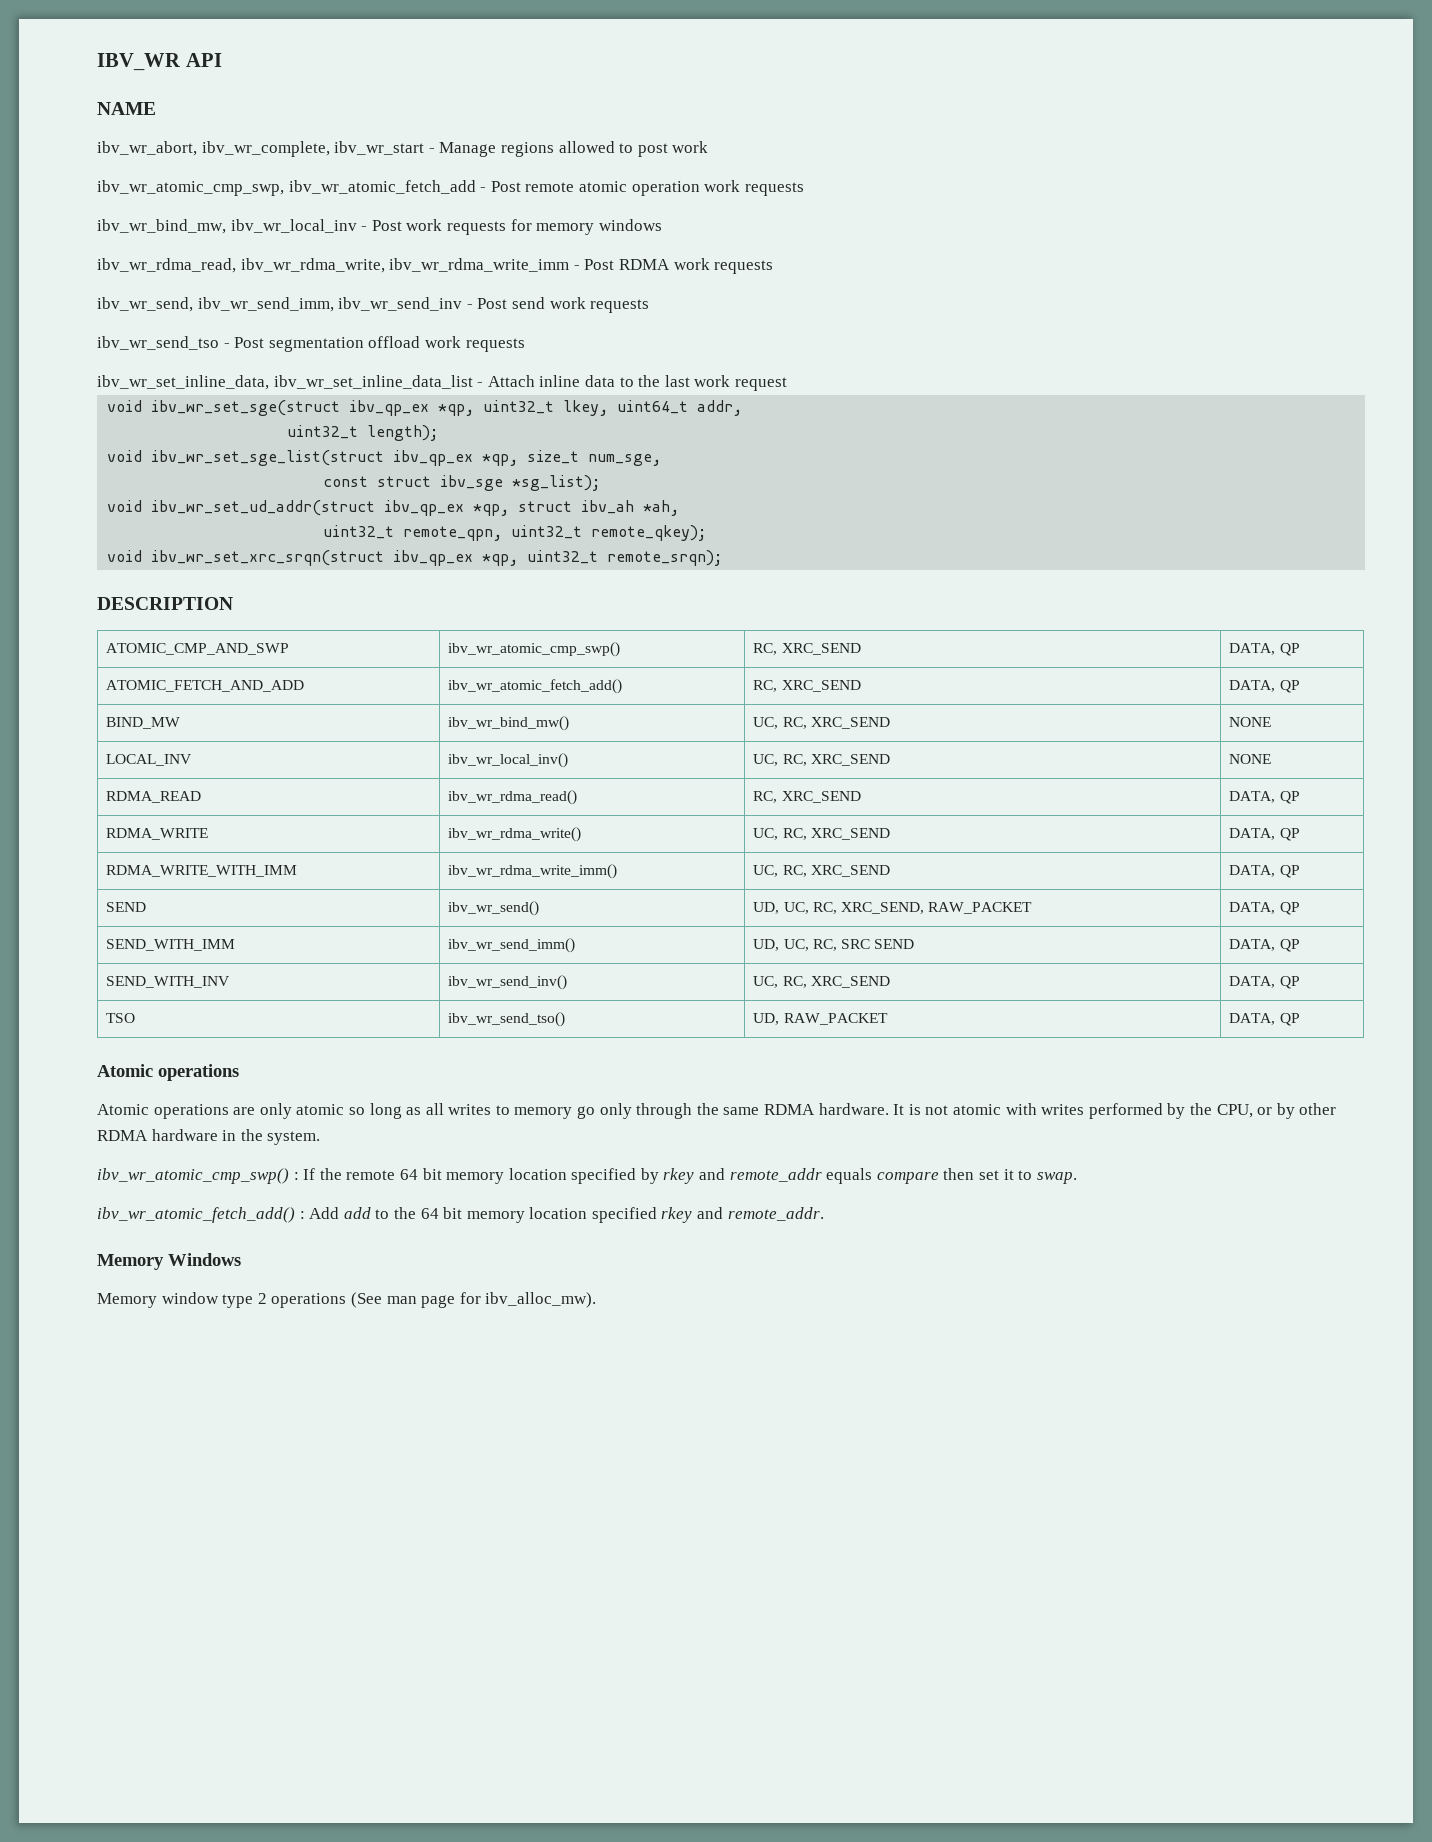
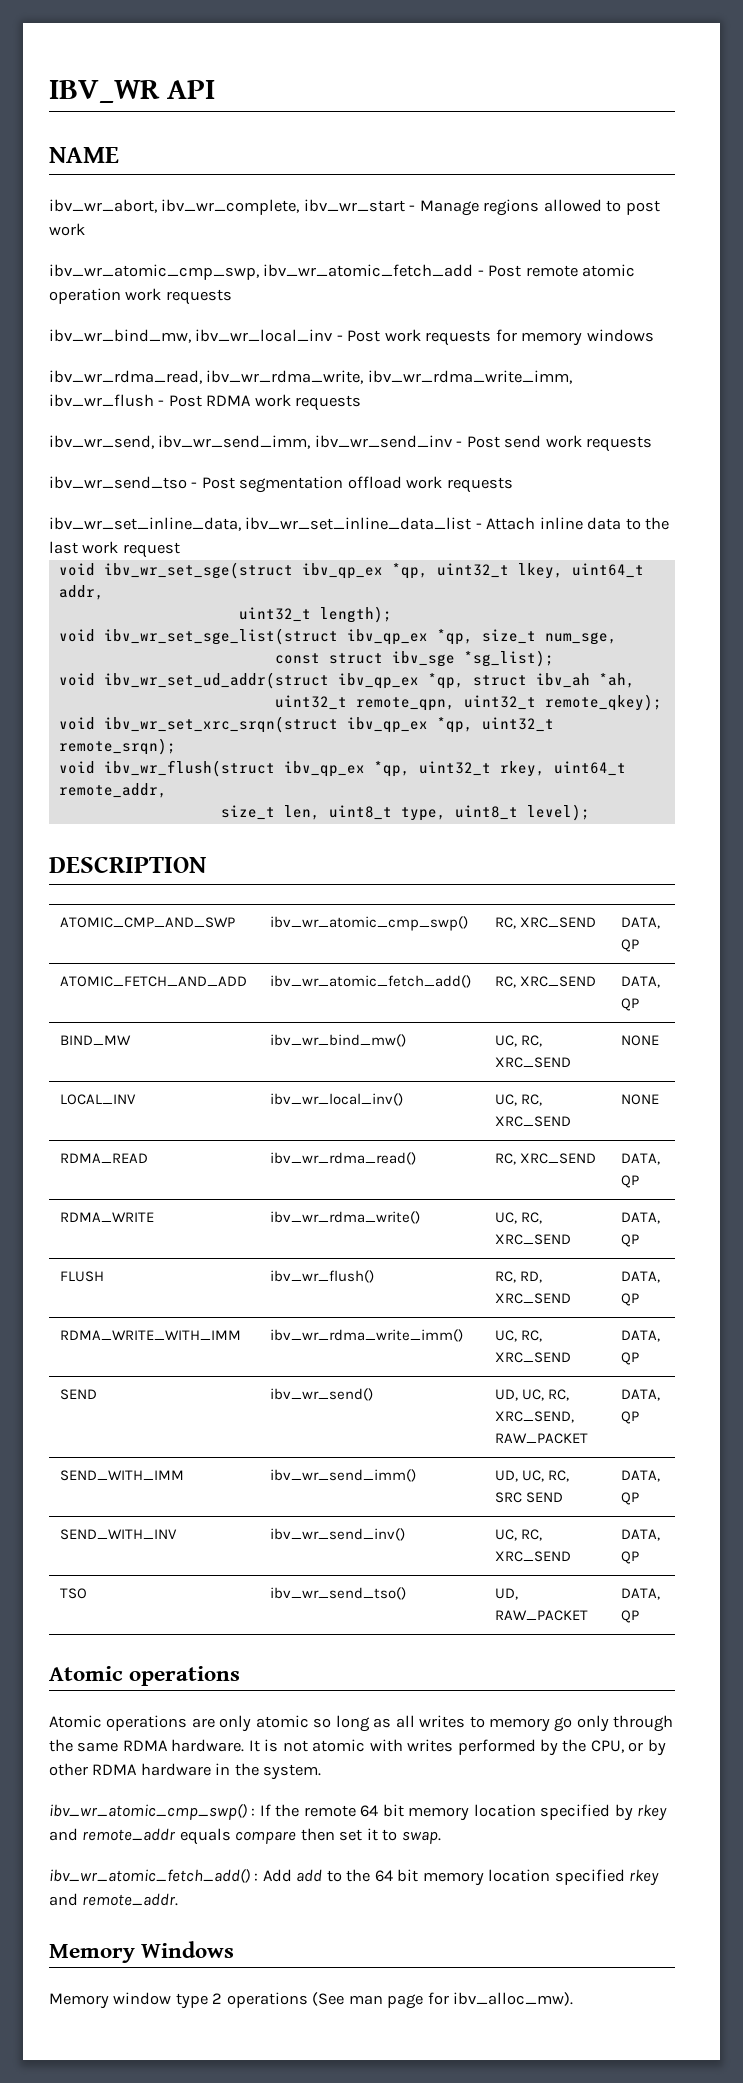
- ibv_wr_rdma_read, ibv_wr_rdma_write, ibv_wr_rdma_write_imm - Post RDMA work requests
+ ibv_wr_rdma_read, ibv_wr_rdma_write, ibv_wr_rdma_write_imm, ibv_wr_flush - Post RDMA work requests
+ void ibv_wr_flush(struct ibv_qp_ex *qp, uint32_t rkey, uint64_t remote_addr,
+ size_t len, uint8_t type, uint8_t level);
+ FLUSH | ibv_wr_flush() | RC, RD, XRC_SEND | DATA, QP

